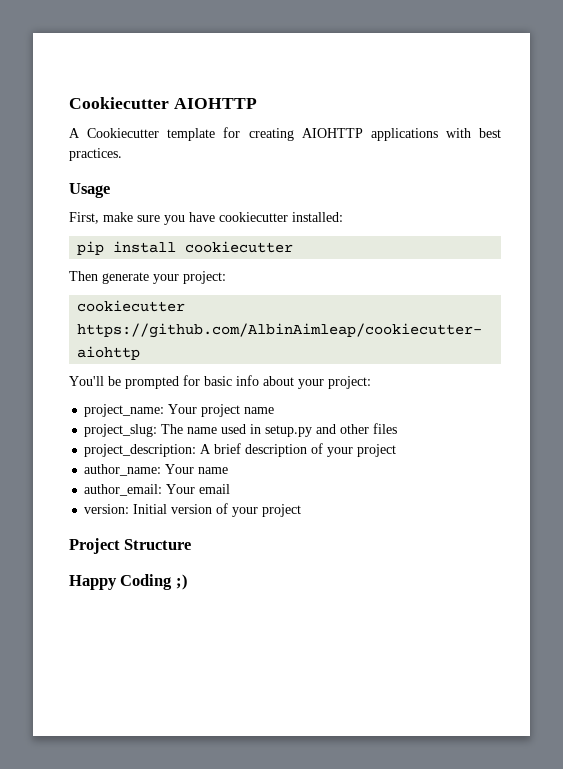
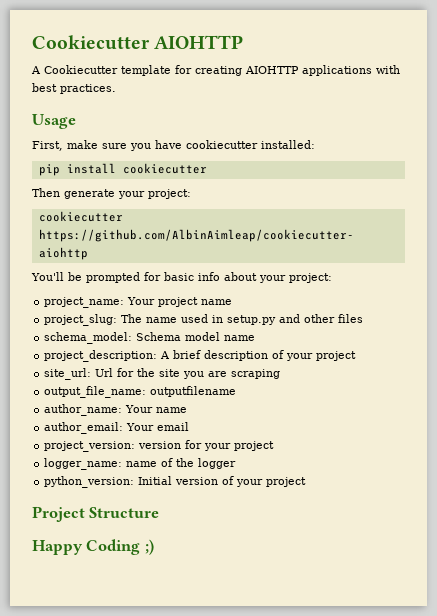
+ schema_model: Schema model name
+ site_url: Url for the site you are scraping
+ output_file_name: outputfilename
- version: Initial version of your project
+ project_version: version for your project
+ logger_name: name of the logger
+ python_version: Initial version of your project

